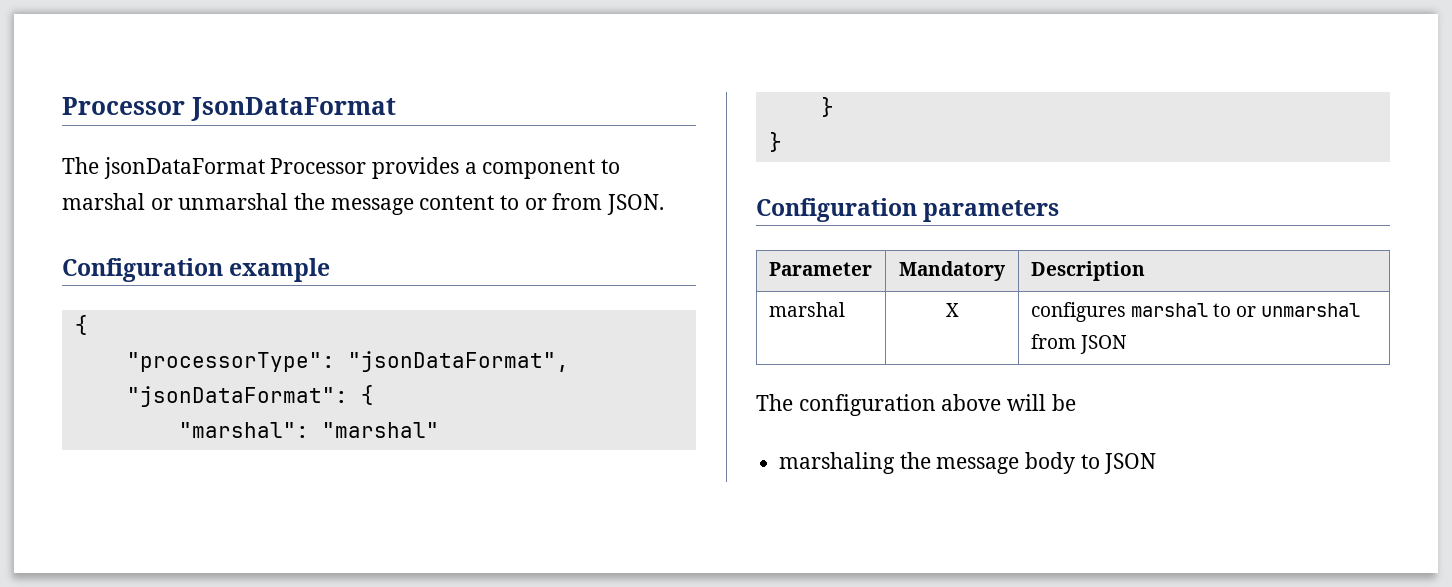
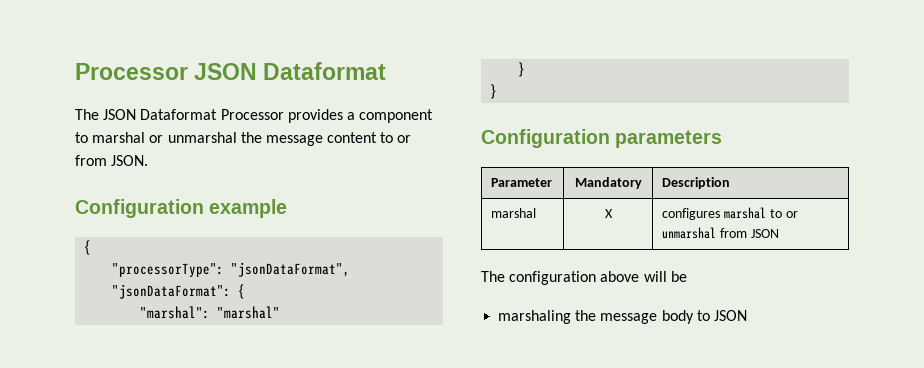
- Processor JsonDataFormat
- The jsonDataFormat Processor provides a component to marshal or unmarshal the message content to or from JSON.
+ Processor JSON Dataformat
+ The JSON Dataformat Processor provides a component to marshal or unmarshal the message content to or from JSON.

